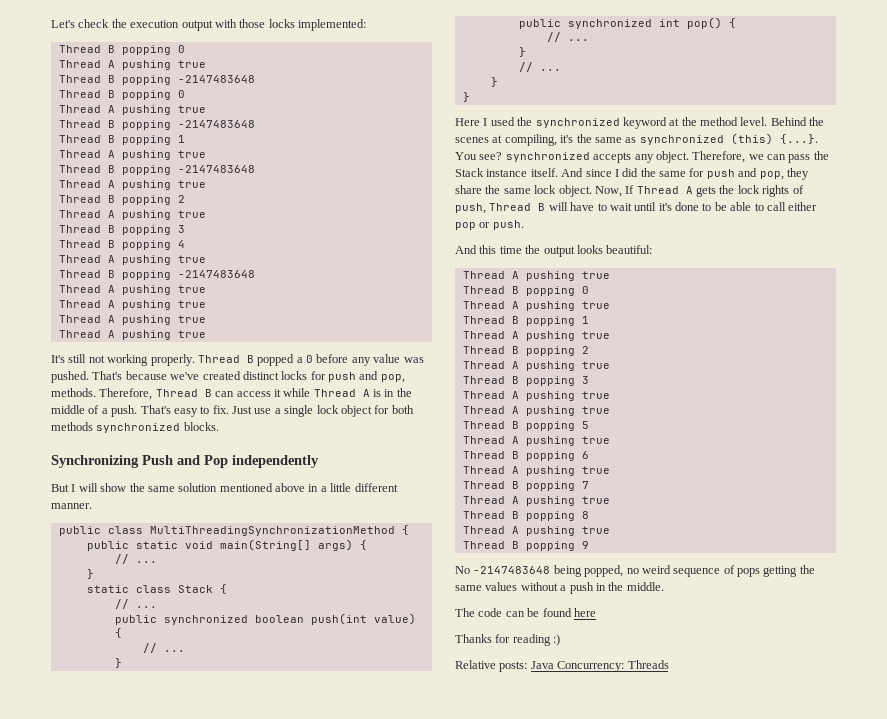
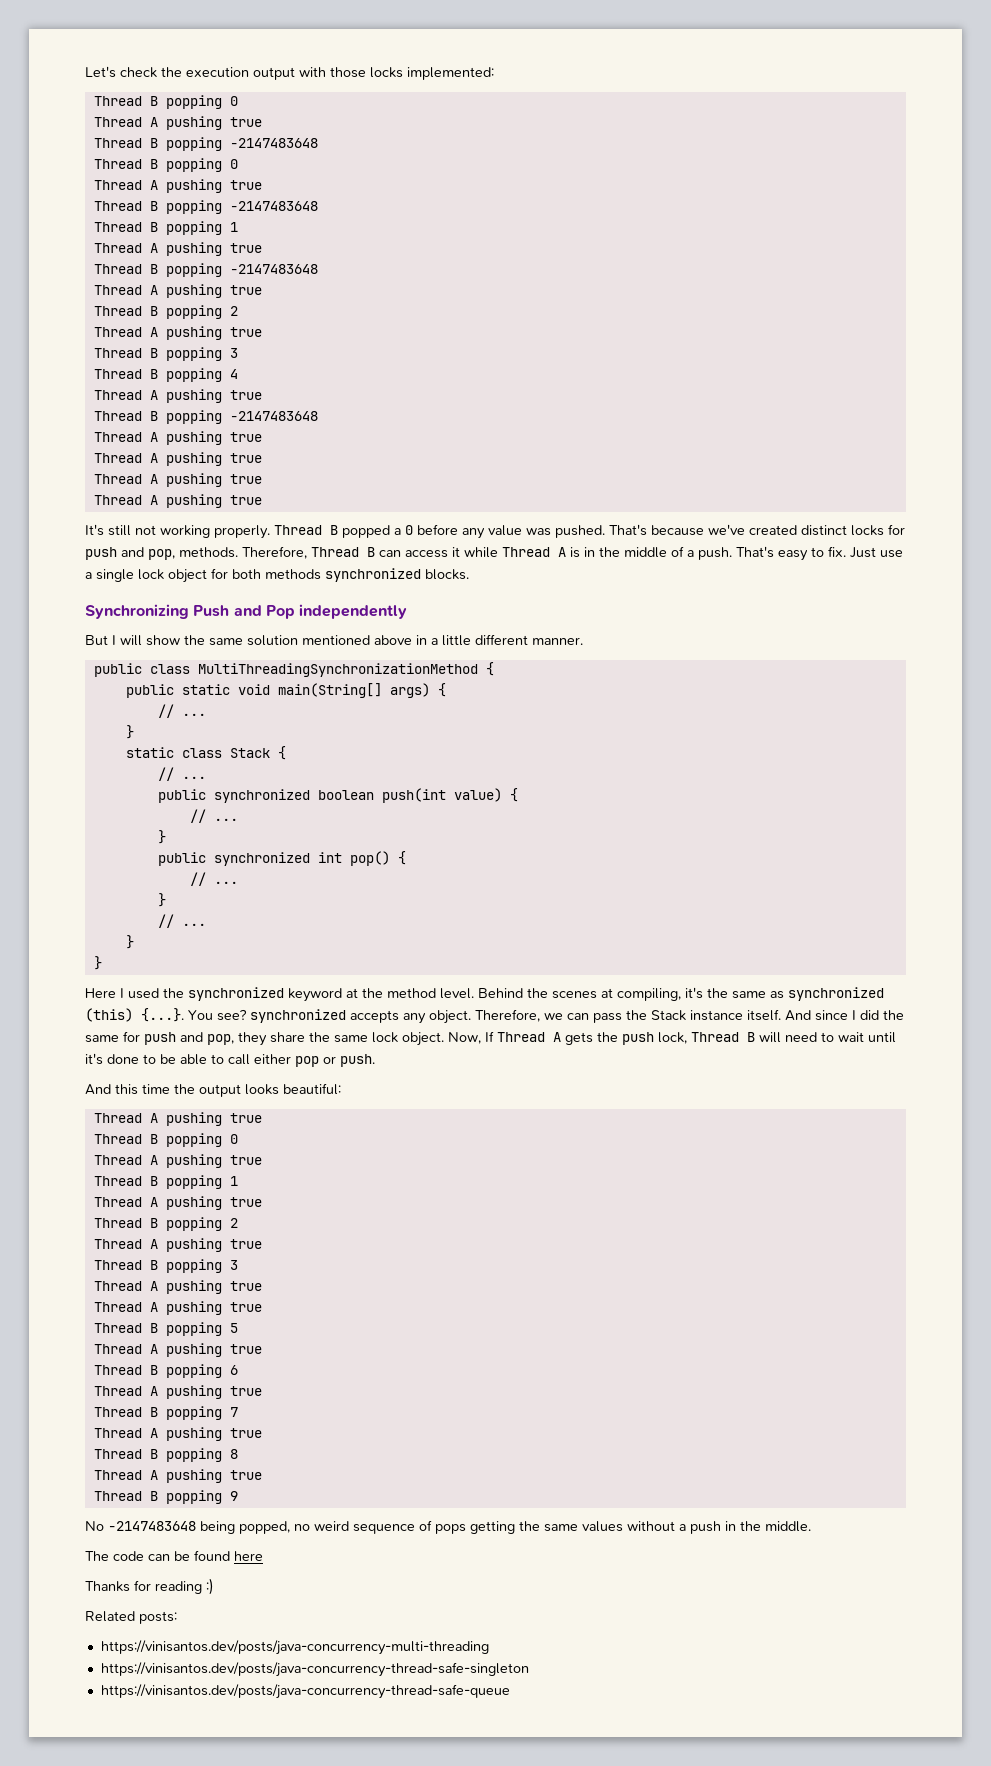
- Now, If Thread A gets the lock rights of push, Thread B will have to wait until it's done to be able to call either pop or push.
+ Now, If Thread A gets the push lock, Thread B will need to wait until it's done to be able to call either pop or push.
- Relative posts: Java Concurrency: Threads
+ Related posts:
+ https://vinisantos.dev/posts/java-concurrency-multi-threading
+ https://vinisantos.dev/posts/java-concurrency-thread-safe-singleton
+ https://vinisantos.dev/posts/java-concurrency-thread-safe-queue

